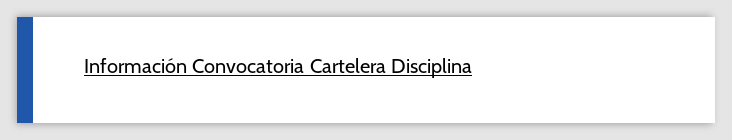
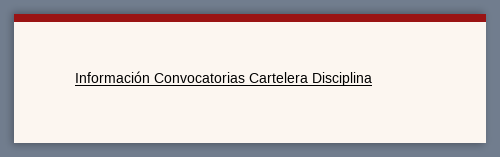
- Información Convocatoria Cartelera Disciplina
+ Información Convocatorias Cartelera Disciplina

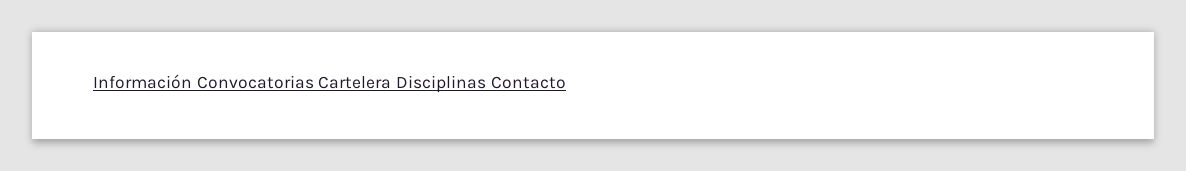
- Información Convocatorias Cartelera Disciplina
+ Información Convocatorias Cartelera Disciplinas Contacto

